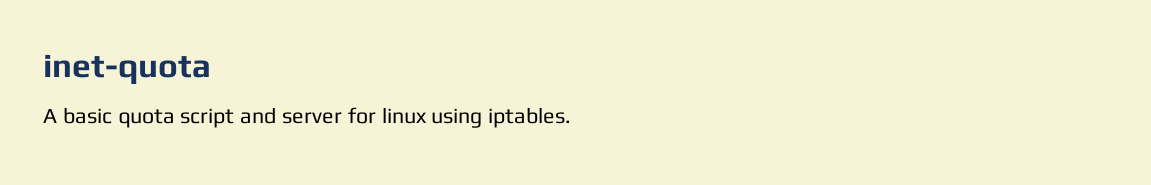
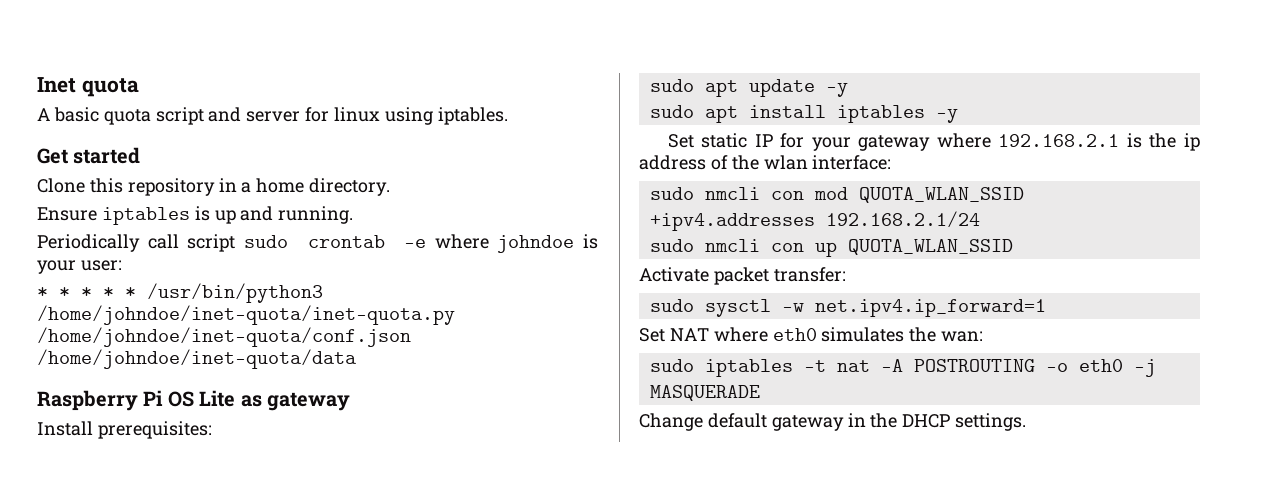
- inet-quota
+ Inet quota
+ Get started
+ Clone this repository in a home directory.
+ Ensure iptables is up and running.
+ Periodically call script sudo crontab -e where johndoe is your user:
+ * * * * * /usr/bin/python3 /home/johndoe/inet-quota/inet-quota.py /home/johndoe/inet-quota/conf.json /home/johndoe/inet-quota/data
+ Raspberry Pi OS Lite as gateway
+ Install prerequisites:
+ sudo apt update -y
+ sudo apt install iptables -y
+ Set static IP for your gateway where 192.168.2.1 is the ip address of the wlan interface:
+ sudo nmcli con mod QUOTA_WLAN_SSID +ipv4.addresses 192.168.2.1/24
+ sudo nmcli con up QUOTA_WLAN_SSID
+ Activate packet transfer:
+ sudo sysctl -w net.ipv4.ip_forward=1
+ Set NAT where eth0 simulates the wan:
+ sudo iptables -t nat -A POSTROUTING -o eth0 -j MASQUERADE
+ Change default gateway in the DHCP settings.

